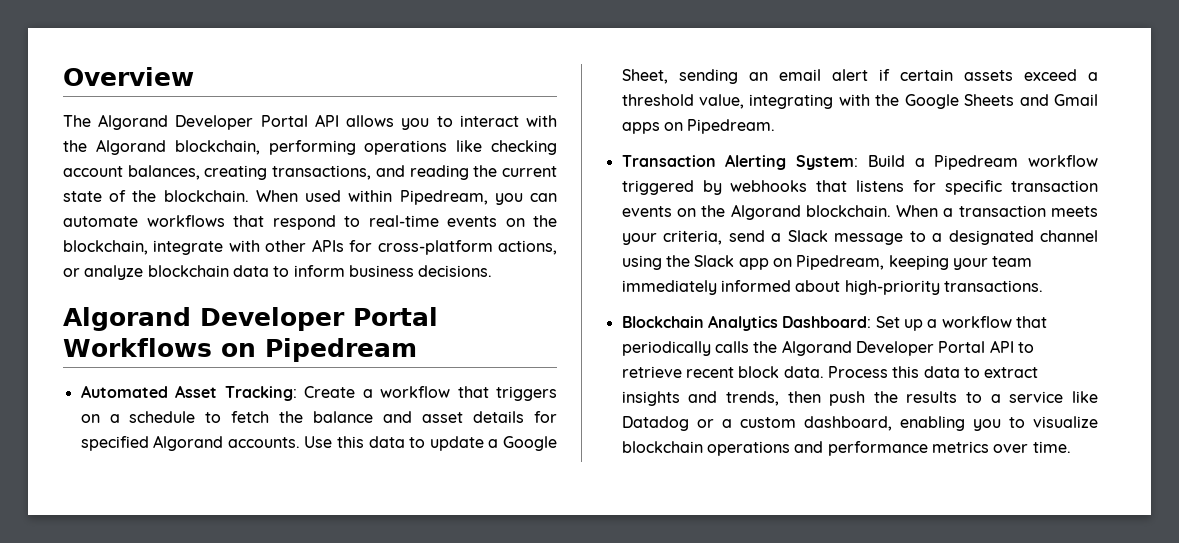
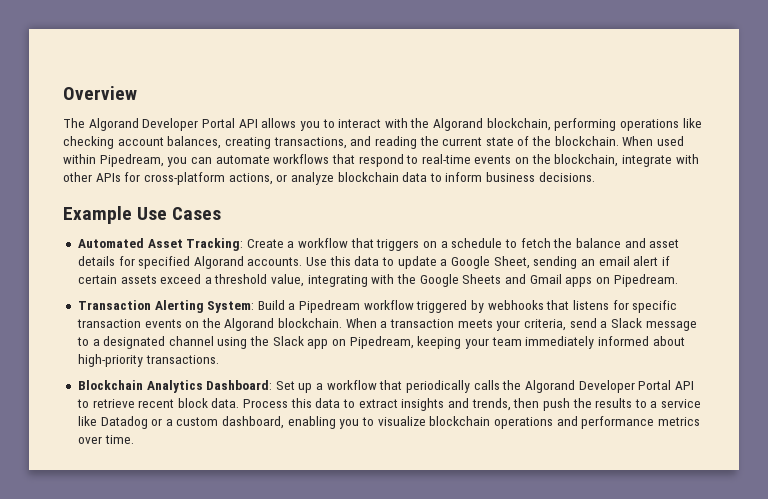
- Algorand Developer Portal Workflows on Pipedream
+ Example Use Cases

